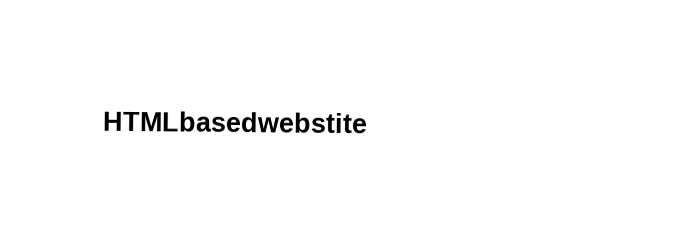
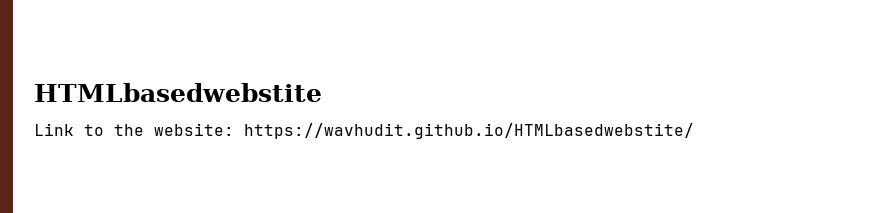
+ Link to the website: https://wavhudit.github.io/HTMLbasedwebstite/

